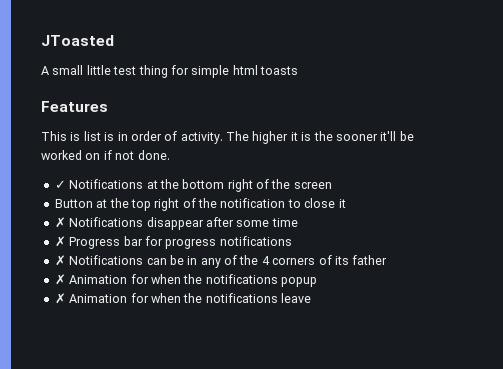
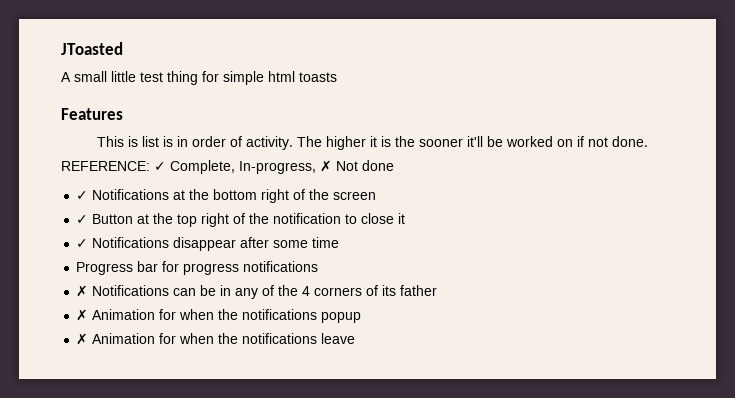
+ REFERENCE: ✓ Complete, In-progress, ✗ Not done
- Button at the top right of the notification to close it
+ ✓ Button at the top right of the notification to close it
- ✗ Notifications disappear after some time
+ ✓ Notifications disappear after some time
- ✗ Progress bar for progress notifications
+ Progress bar for progress notifications

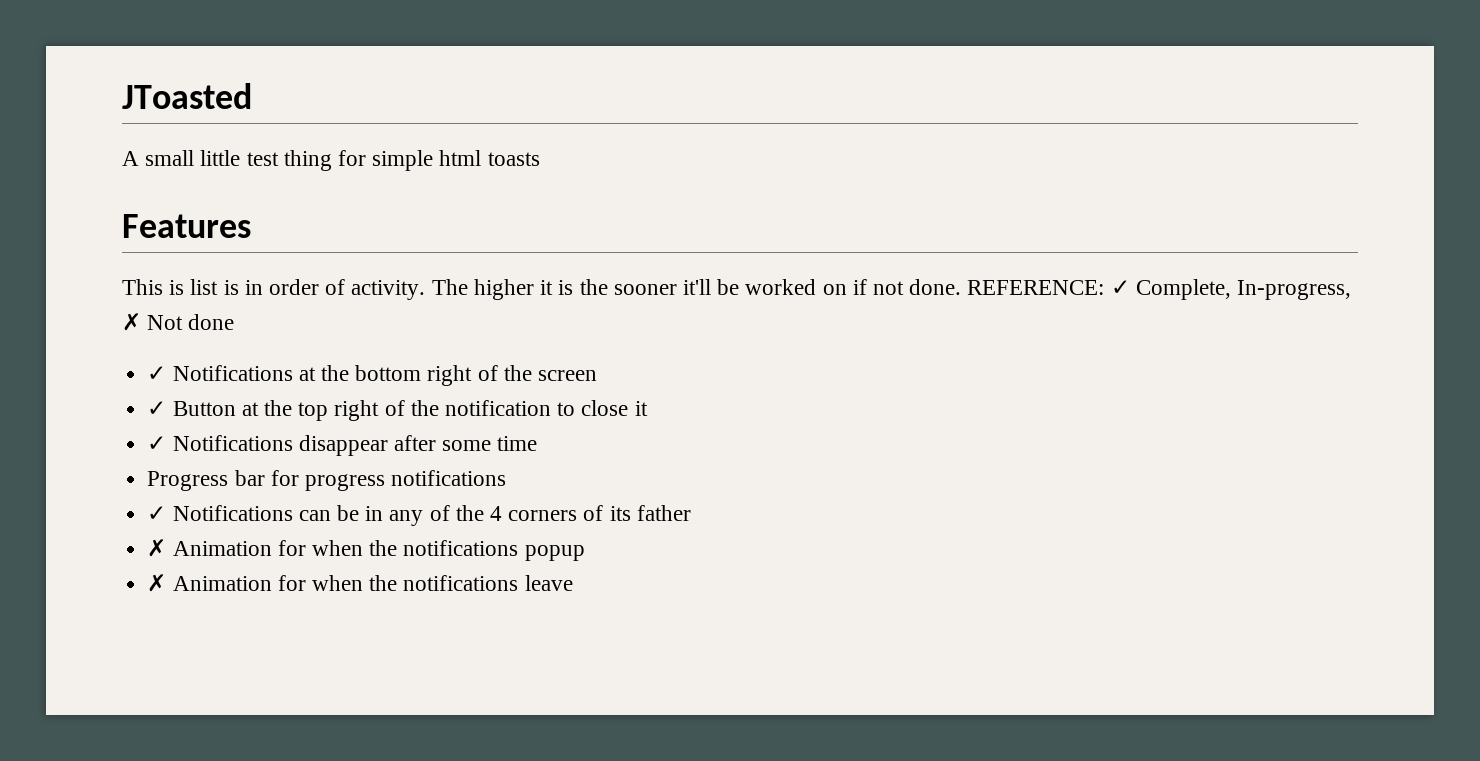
- ✗ Notifications can be in any of the 4 corners of its father
+ ✓ Notifications can be in any of the 4 corners of its father

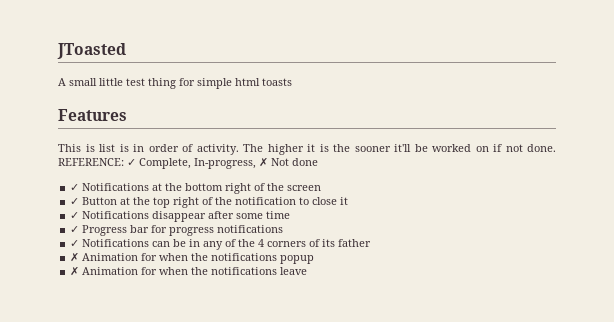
- Progress bar for progress notifications
+ ✓ Progress bar for progress notifications

